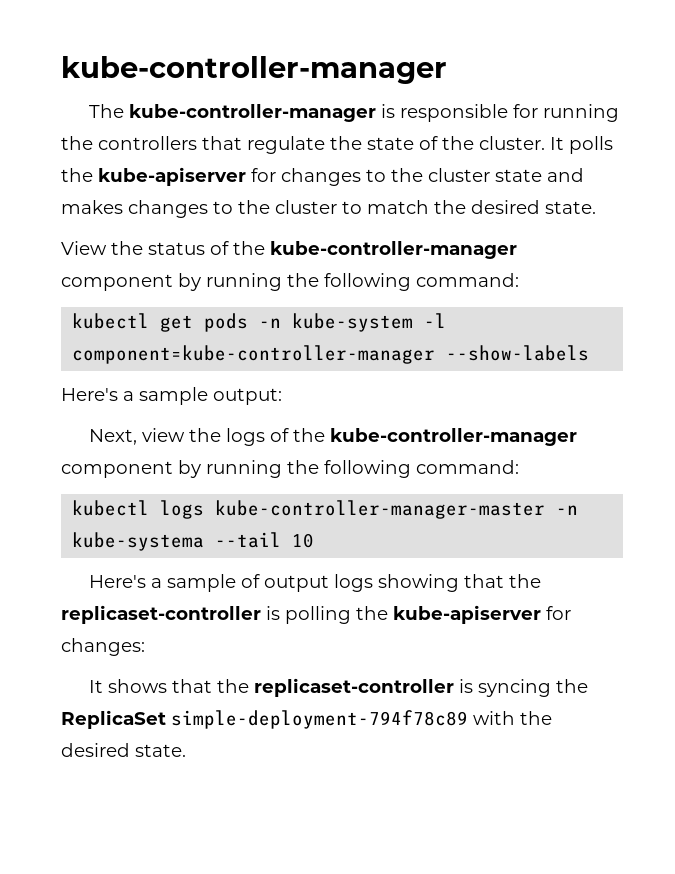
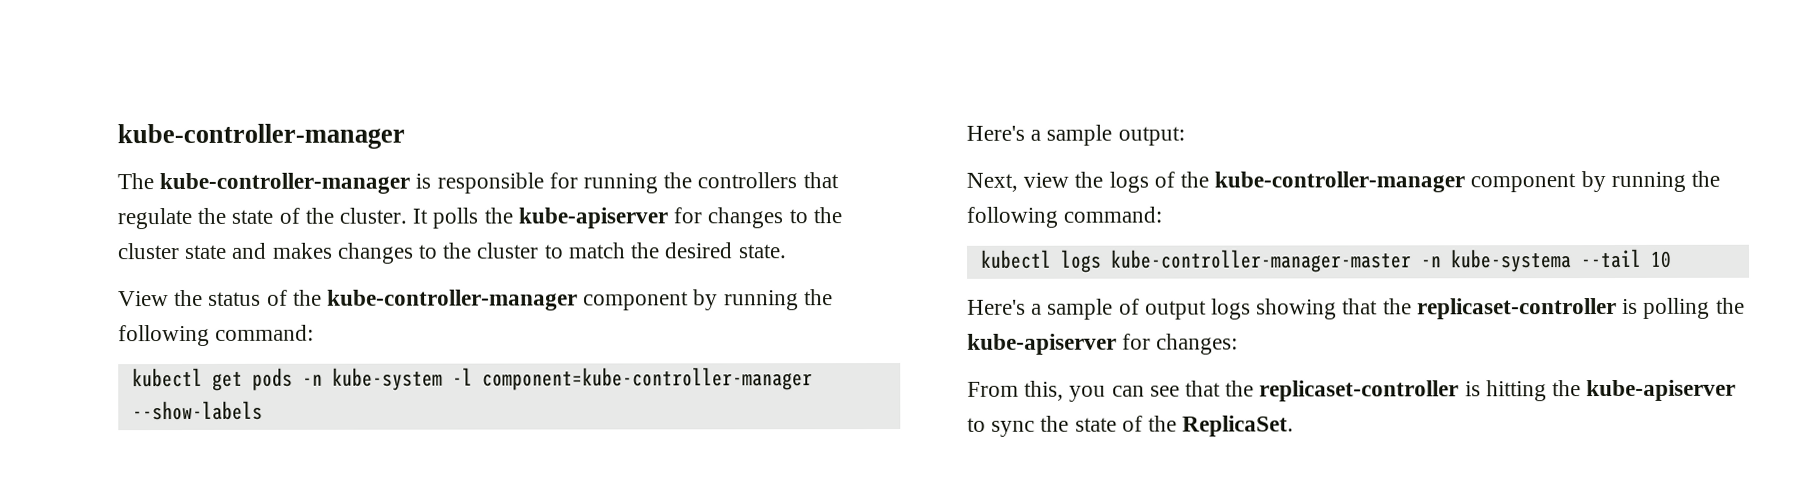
- It shows that the replicaset-controller is syncing the ReplicaSet simple-deployment-794f78c89 with the desired state.
+ From this, you can see that the replicaset-controller is hitting the kube-apiserver to sync the state of the ReplicaSet.

